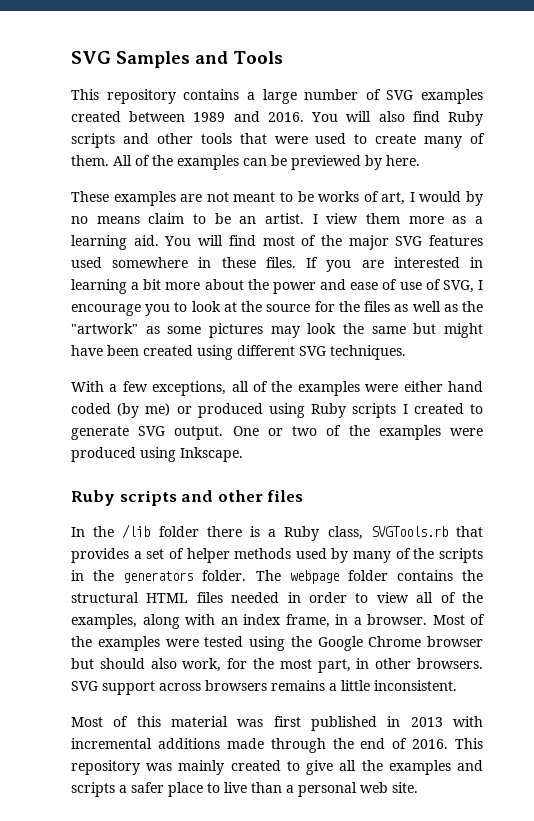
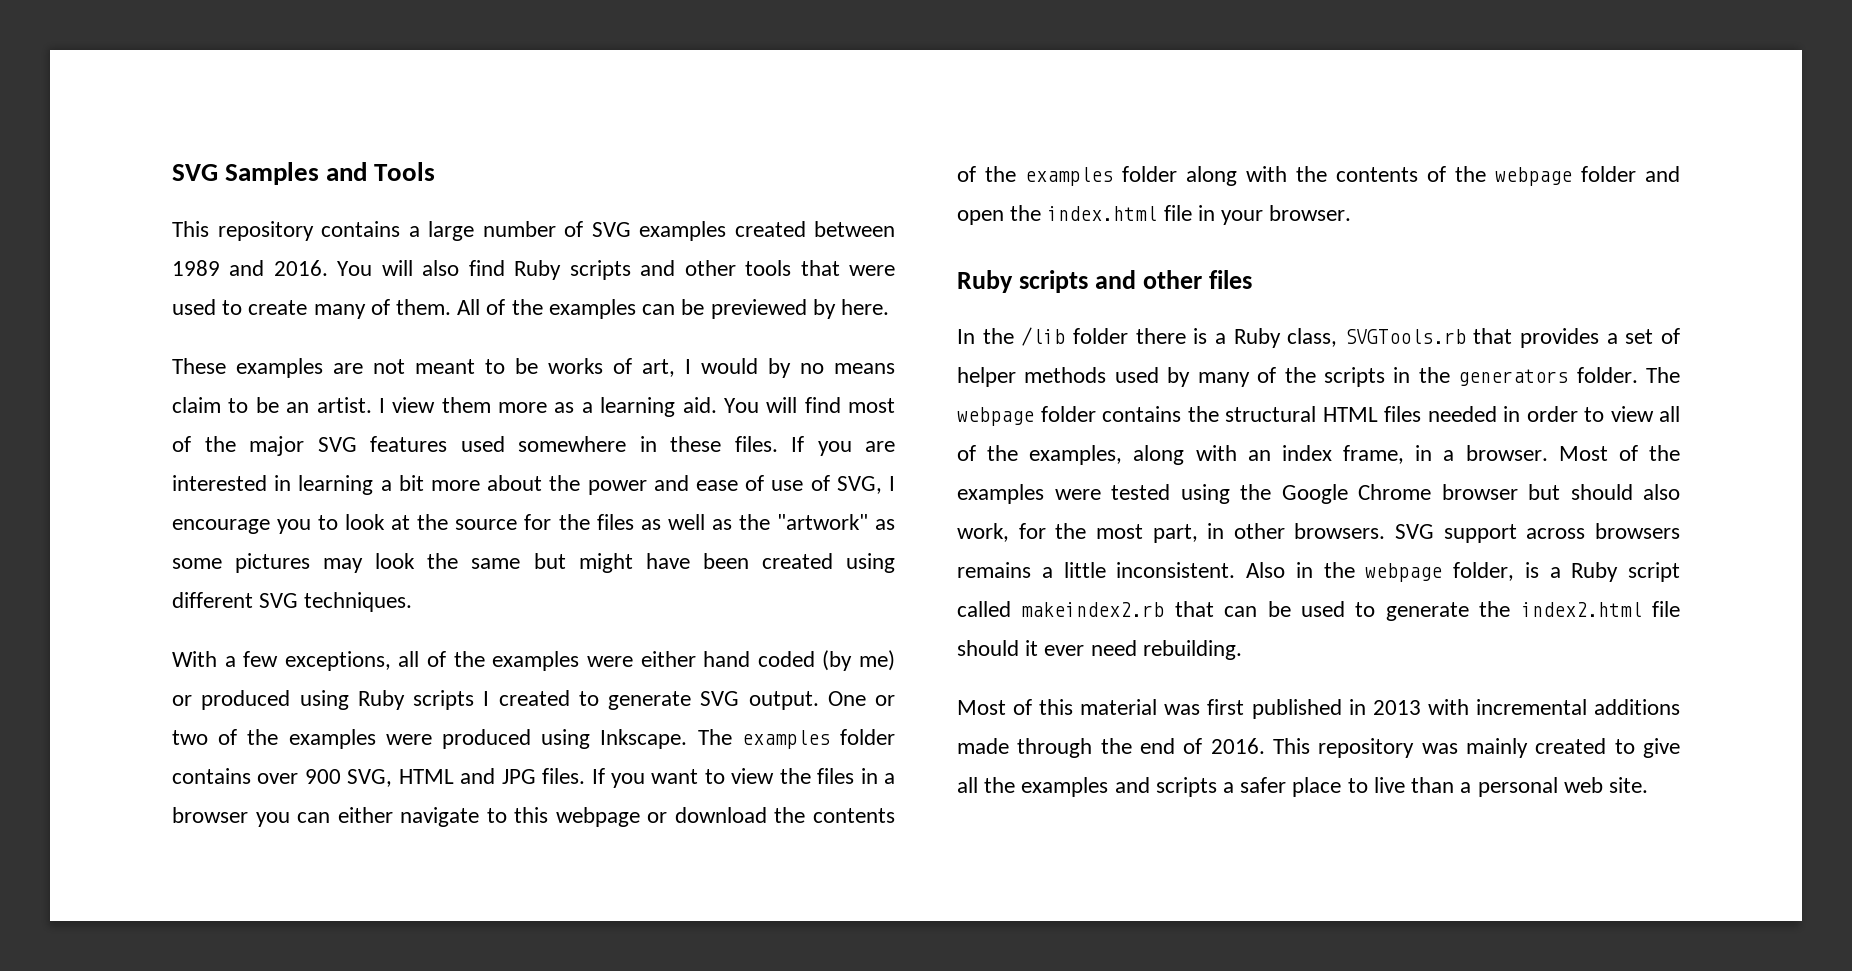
+ The examples folder contains over 900 SVG, HTML and JPG files. If you want to view the files in a browser you can either navigate to this webpage or download the contents of the examples folder along with the contents of the webpage folder and open the index.html file in your browser.
+ Also in the webpage folder, is a Ruby script called makeindex2.rb that can be used to generate the index2.html file should it ever need rebuilding.

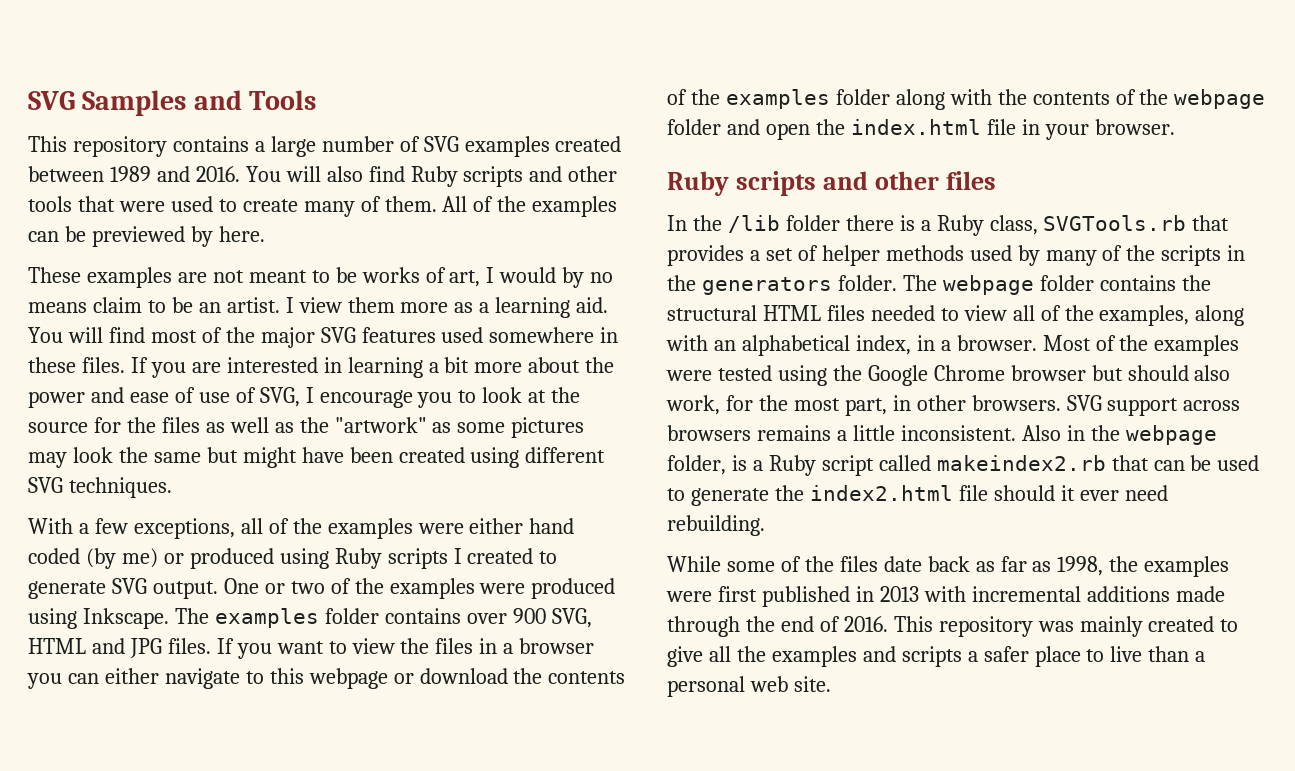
- The webpage folder contains the structural HTML files needed in order to view all of the examples, along with an index frame, in a browser.
+ The webpage folder contains the structural HTML files needed to view all of the examples, along with an alphabetical index, in a browser.
- Most of this material was first published in 2013 with incremental additions made through the end of 2016.
+ While some of the files date back as far as 1998, the examples were first published in 2013 with incremental additions made through the end of 2016.

